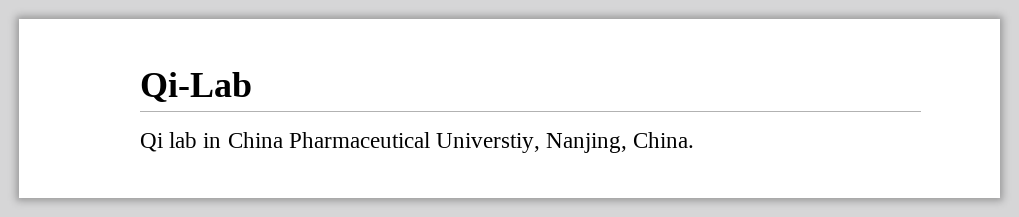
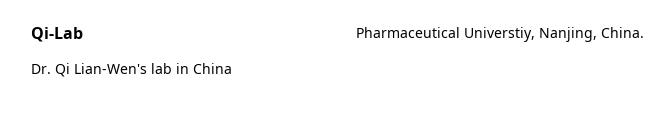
- Qi lab in China Pharmaceutical Universtiy, Nanjing, China.
+ Dr. Qi Lian-Wen's lab in China Pharmaceutical Universtiy, Nanjing, China.

